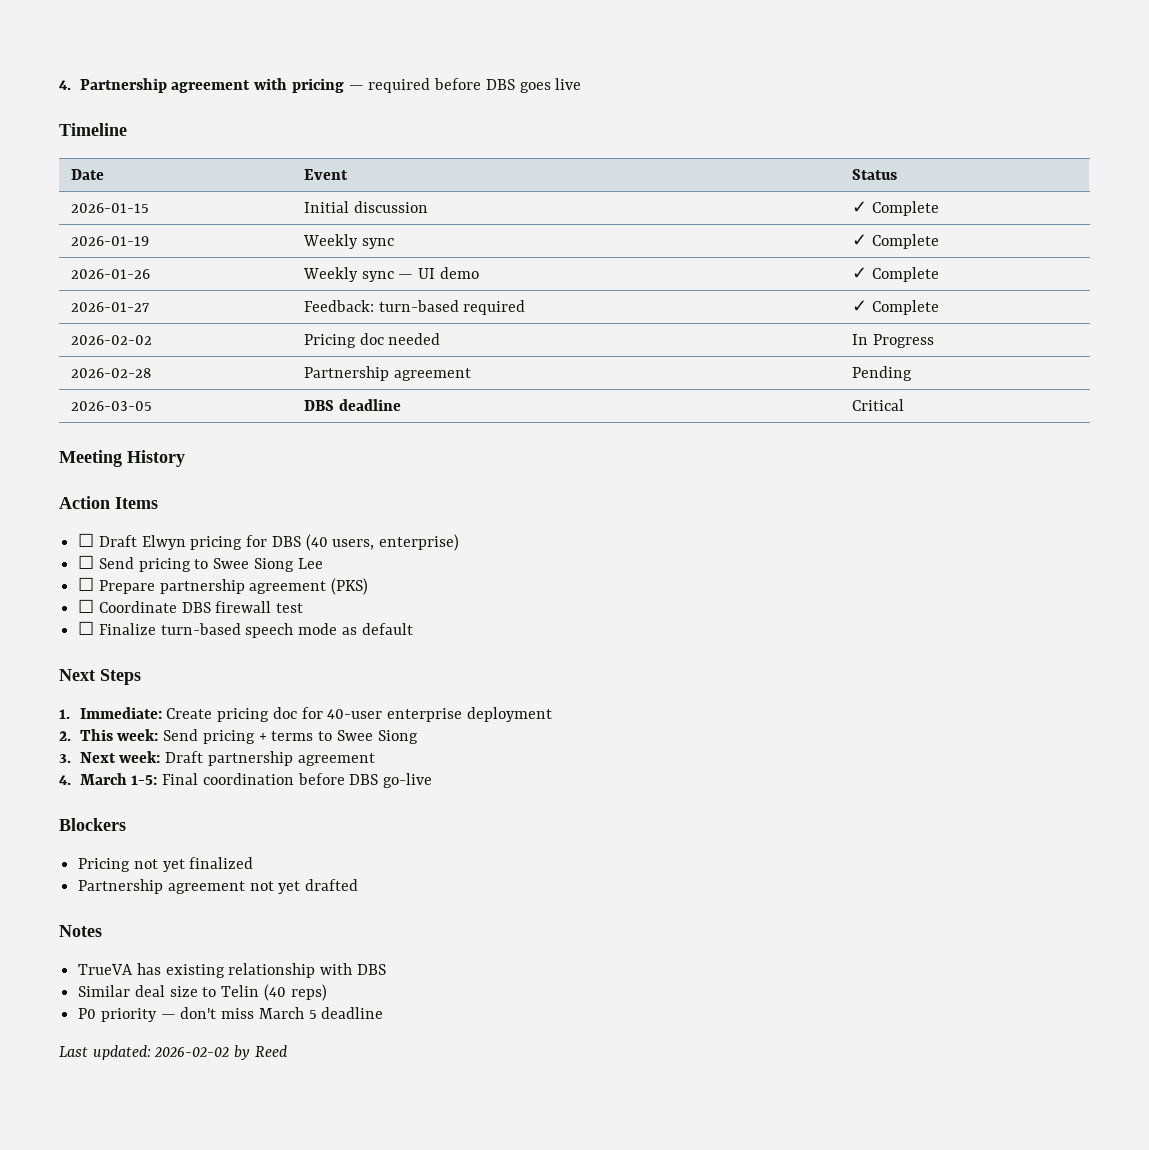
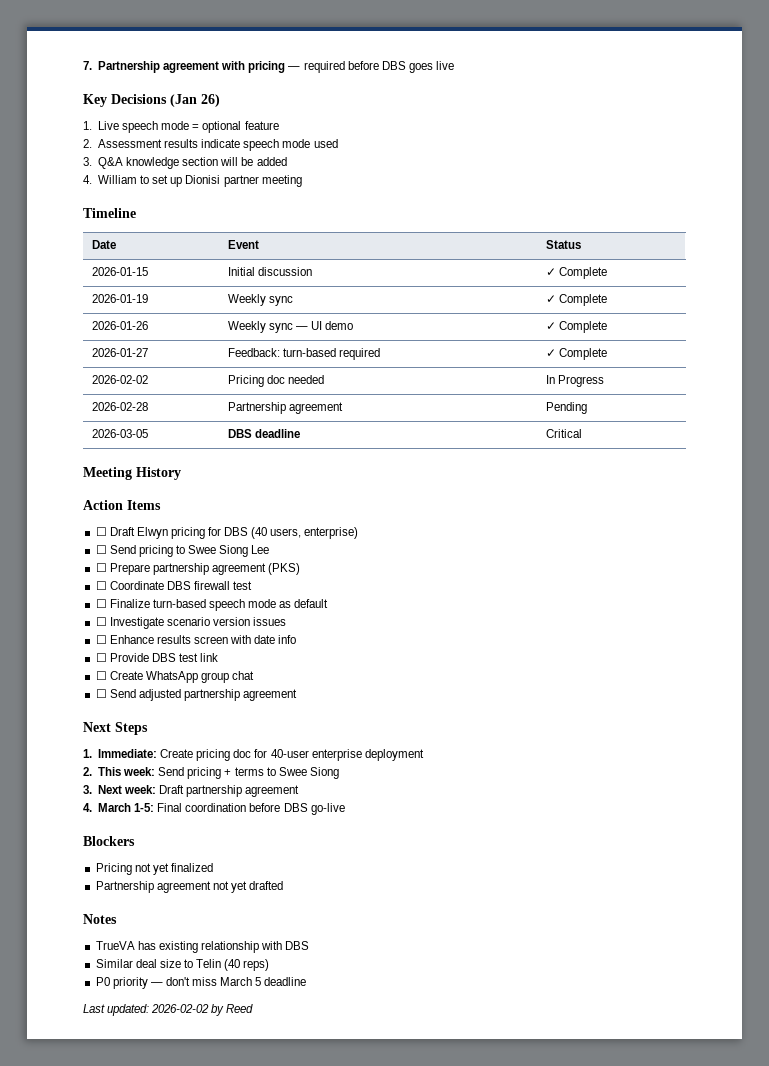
- 4. Partnership agreement with pricing — required before DBS goes live
+ 7. Partnership agreement with pricing — required before DBS goes live
+ Key Decisions (Jan 26)
+ 1. Live speech mode = optional feature
+ 2. Assessment results indicate speech mode used
+ 3. Q&A knowledge section will be added
+ 4. William to set up Dionisi partner meeting
+ ☐ Investigate scenario version issues
+ ☐ Enhance results screen with date info
+ ☐ Provide DBS test link
+ ☐ Create WhatsApp group chat
+ ☐ Send adjusted partnership agreement

